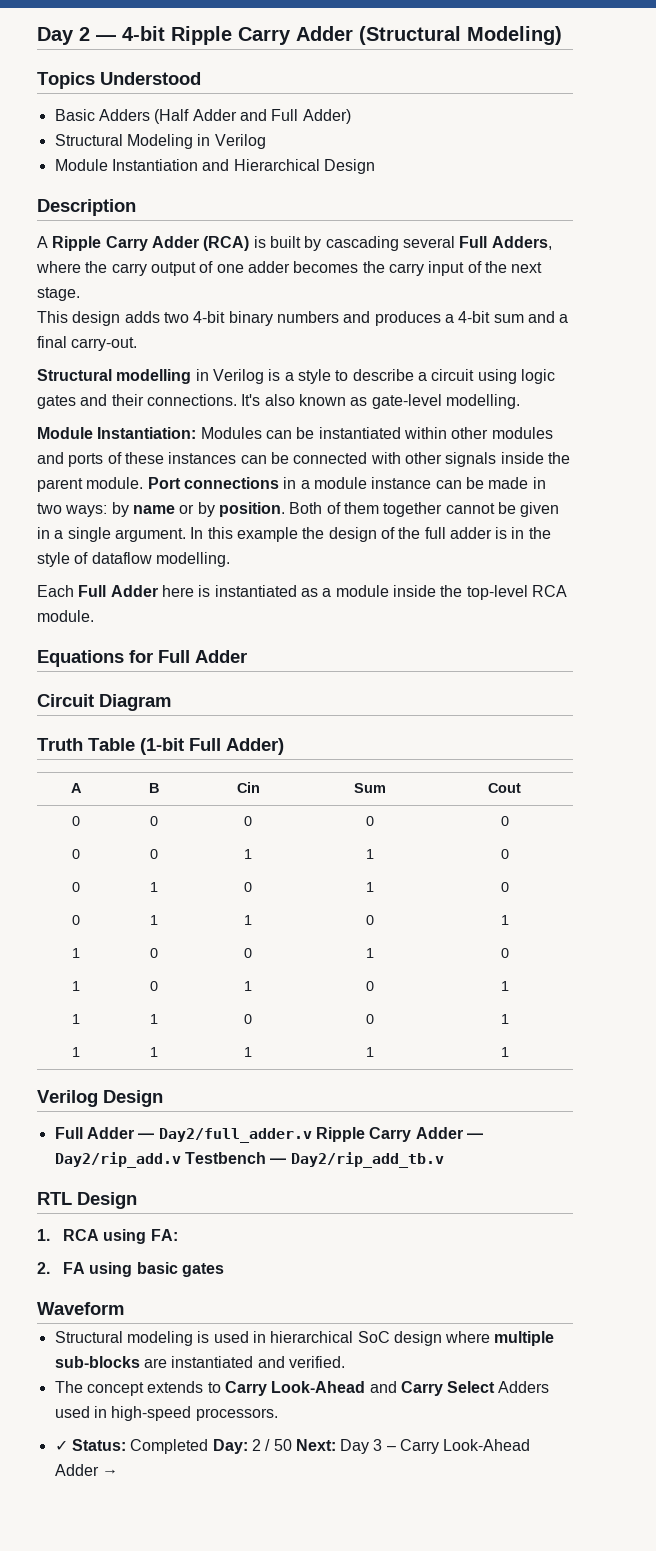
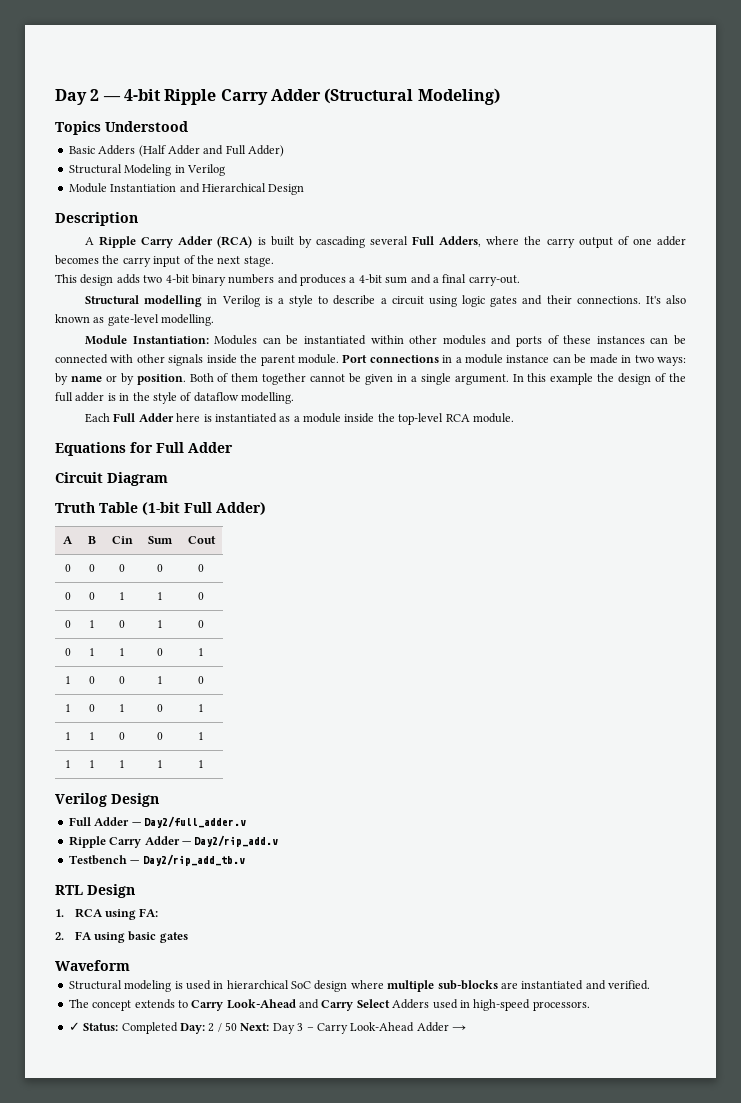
- Full Adder — Day2/full_adder.v Ripple Carry Adder — Day2/rip_add.v Testbench — Day2/rip_add_tb.v
+ Full Adder — Day2/full_adder.v
+ Ripple Carry Adder — Day2/rip_add.v
+ Testbench — Day2/rip_add_tb.v

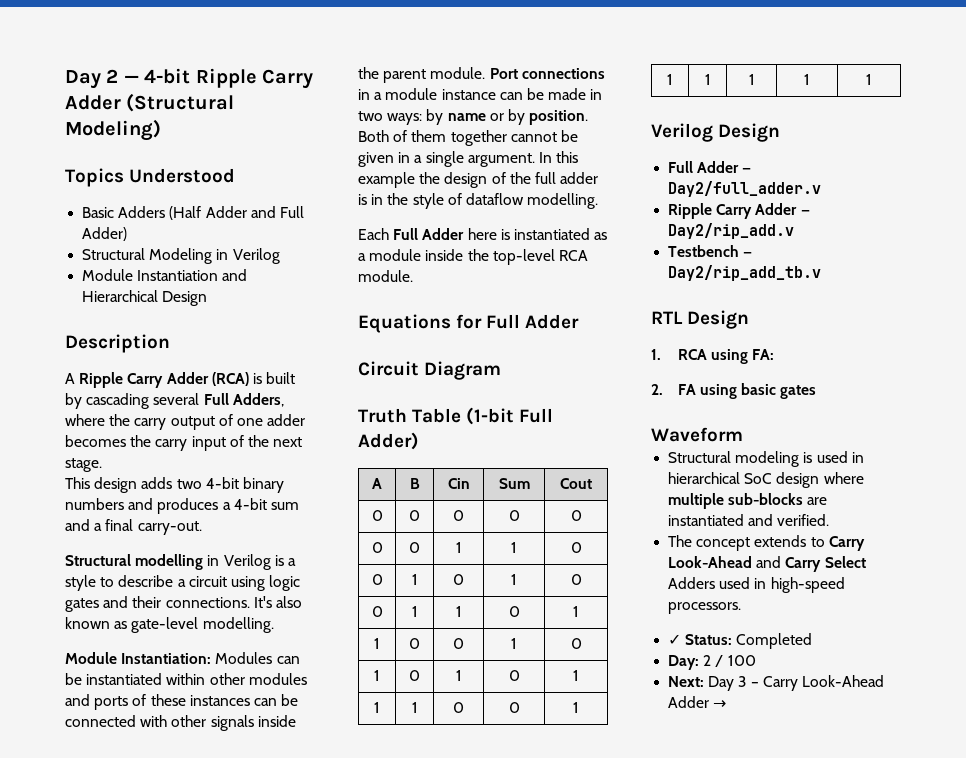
- ✓ Status: Completed Day: 2 / 50 Next: Day 3 – Carry Look-Ahead Adder →
+ ✓ Status: Completed
+ Day: 2 / 100
+ Next: Day 3 – Carry Look-Ahead Adder →

